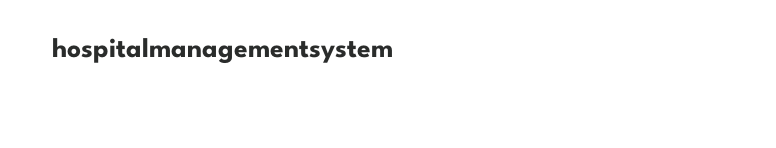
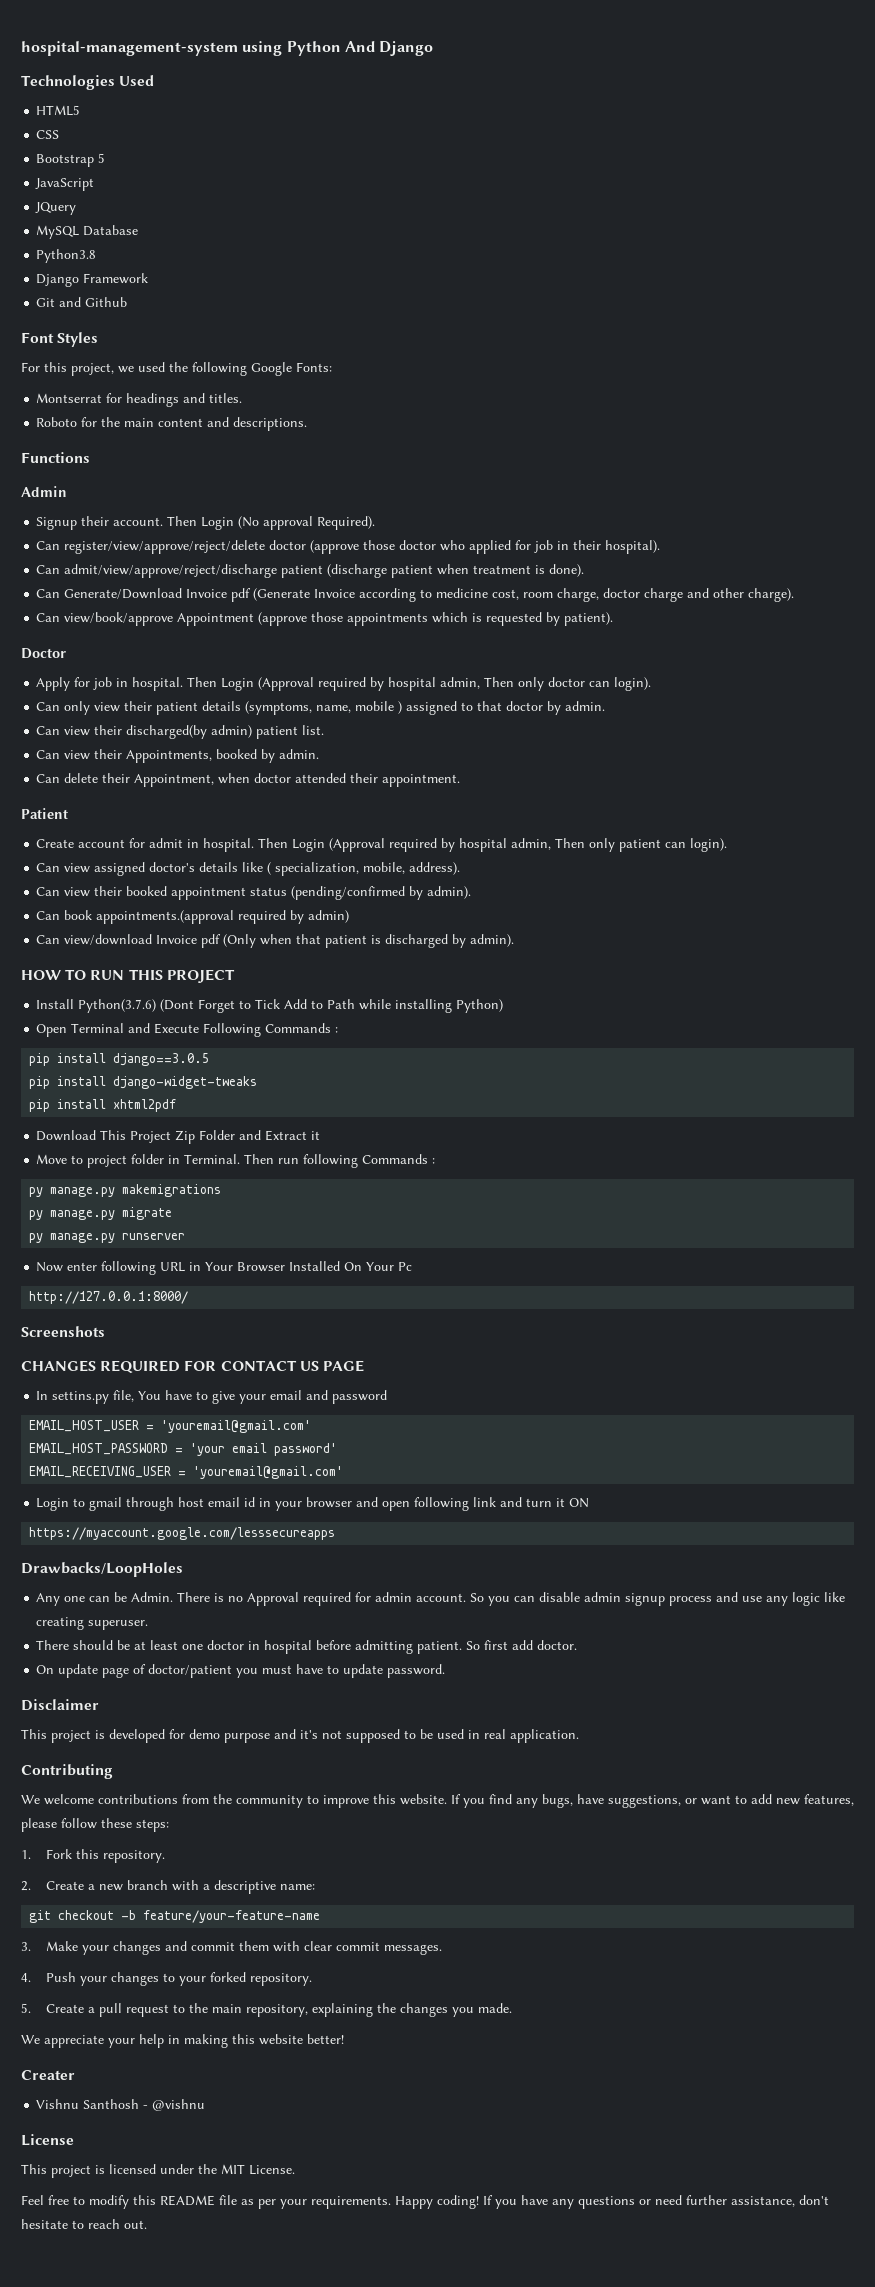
- hospitalmanagementsystem
+ hospital-management-system using Python And Django
+ Technologies Used
+ HTML5
+ CSS
+ Bootstrap 5
+ JavaScript
+ JQuery
+ MySQL Database
+ Python3.8
+ Django Framework
+ Git and Github
+ Font Styles
+ For this project, we used the following Google Fonts:
+ Montserrat for headings and titles.
+ Roboto for the main content and descriptions.
+ Functions
+ Admin
+ Signup their account. Then Login (No approval Required).
+ Can register/view/approve/reject/delete doctor (approve those doctor who applied for job in their hospital).
+ Can admit/view/approve/reject/discharge patient (discharge patient when treatment is done).
+ Can Generate/Download Invoice pdf (Generate Invoice according to medicine cost, room charge, doctor charge and other charge).
+ Can view/book/approve Appointment (approve those appointments which is requested by patient).
+ Doctor
+ Apply for job in hospital. Then Login (Approval required by hospital admin, Then only doctor can login).
+ Can only view their patient details (symptoms, name, mobile ) assigned to that doctor by admin.
+ Can view their discharged(by admin) patient list.
+ Can view their Appointments, booked by admin.
+ Can delete their Appointment, when doctor attended their appointment.
+ Patient
+ Create account for admit in hospital. Then Login (Approval required by hospital admin, Then only patient can login).
+ Can view assigned doctor's details like ( specialization, mobile, address).
+ Can view their booked appointment status (pending/confirmed by admin).
+ Can book appointments.(approval required by admin)
+ Can view/download Invoice pdf (Only when that patient is discharged by admin).
+ HOW TO RUN THIS PROJECT
+ Install Python(3.7.6) (Dont Forget to Tick Add to Path while installing Python)
+ Open Terminal and Execute Following Commands :
+ pip install django==3.0.5
+ pip install django-widget-tweaks
+ pip install xhtml2pdf
+ Download This Project Zip Folder and Extract it
+ Move to project folder in Terminal. Then run following Commands :
+ py manage.py makemigrations
+ py manage.py migrate
+ py manage.py runserver
+ Now enter following URL in Your Browser Installed On Your Pc
+ http://127.0.0.1:8000/
+ Screenshots
+ CHANGES REQUIRED FOR CONTACT US PAGE
+ In settins.py file, You have to give your email and password
+ EMAIL_HOST_USER = 'youremail@gmail.com'
+ EMAIL_HOST_PASSWORD = 'your email password'
+ EMAIL_RECEIVING_USER = 'youremail@gmail.com'
+ Login to gmail through host email id in your browser and open following link and turn it ON
+ https://myaccount.google.com/lesssecureapps
+ Drawbacks/LoopHoles
+ Any one can be Admin. There is no Approval required for admin account. So you can disable admin signup process and use any logic like creating superuser.
+ There should be at least one doctor in hospital before admitting patient. So first add doctor.
+ On update page of doctor/patient you must have to update password.
+ Disclaimer
+ This project is developed for demo purpose and it's not supposed to be used in real application.
+ Contributing
+ We welcome contributions from the community to improve this website. If you find any bugs, have suggestions, or want to add new features, please follow these steps:
+ 1. Fork this repository.
+ 2. Create a new branch with a descriptive name:
+ git checkout -b feature/your-feature-name
+ 3. Make your changes and commit them with clear commit messages.
+ 4. Push your changes to your forked repository.
+ 5. Create a pull request to the main repository, explaining the changes you made.
+ We appreciate your help in making this website better!
+ Creater
+ Vishnu Santhosh - @vishnu
+ License
+ This project is licensed under the MIT License.
+ Feel free to modify this README file as per your requirements. Happy coding! If you have any questions or need further assistance, don't hesitate to reach out.

